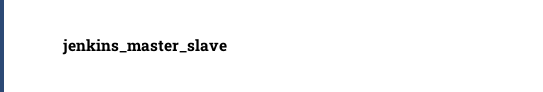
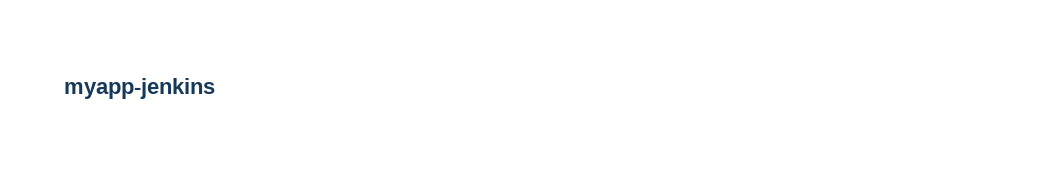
- jenkins_master_slave
+ myapp-jenkins

